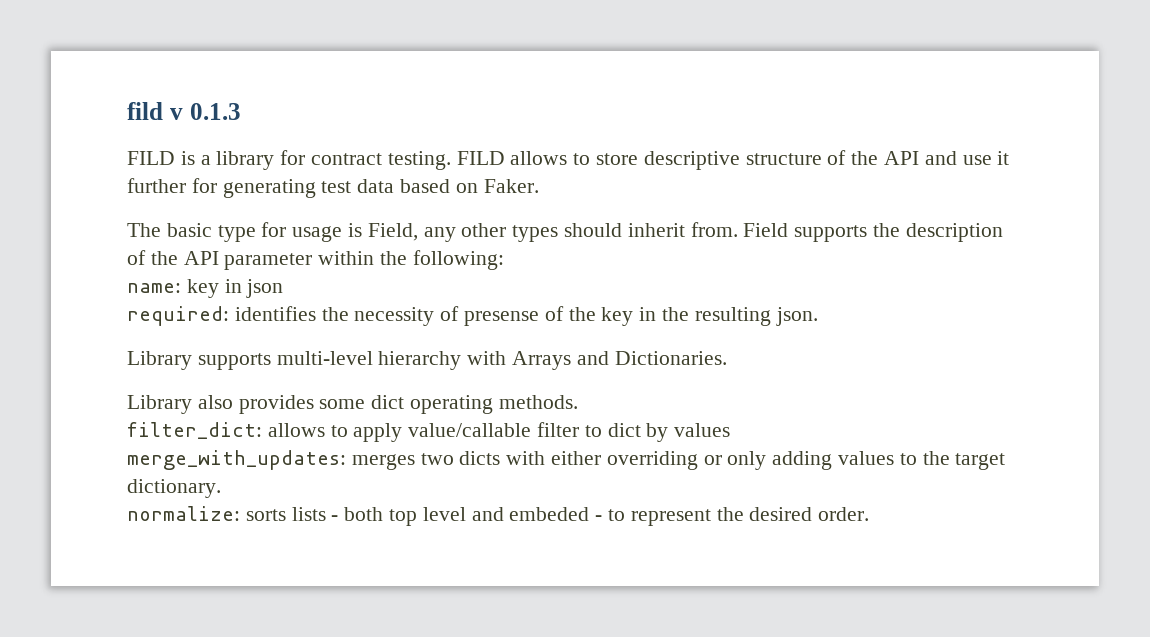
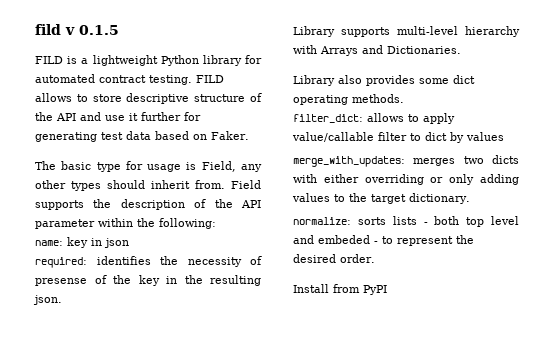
- fild v 0.1.3
+ fild v 0.1.5
- FILD is a library for contract testing.
+ FILD is a lightweight Python library for automated contract testing.
+ Install from PyPI

